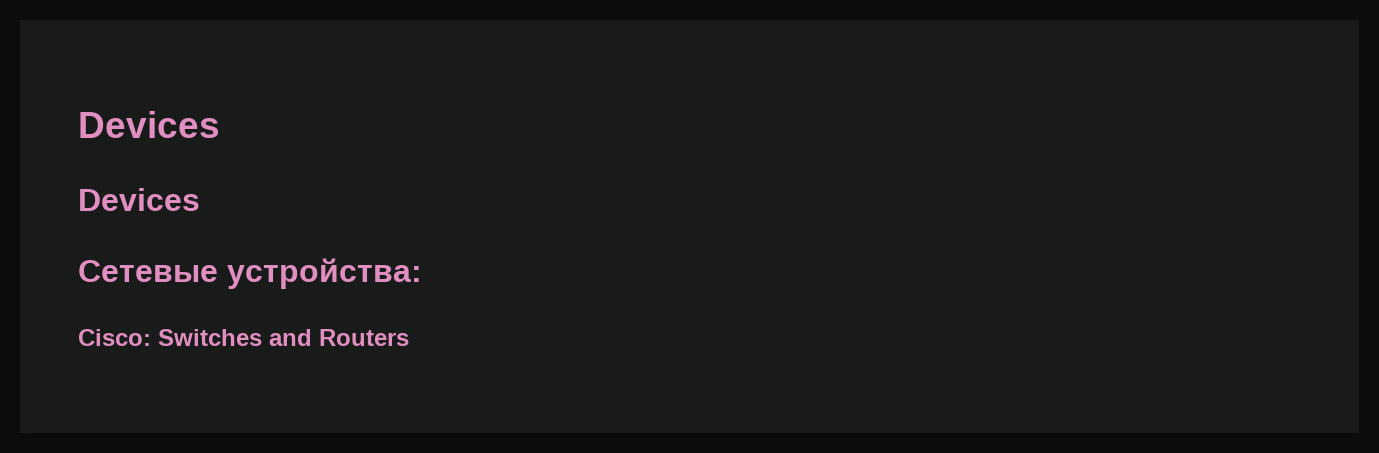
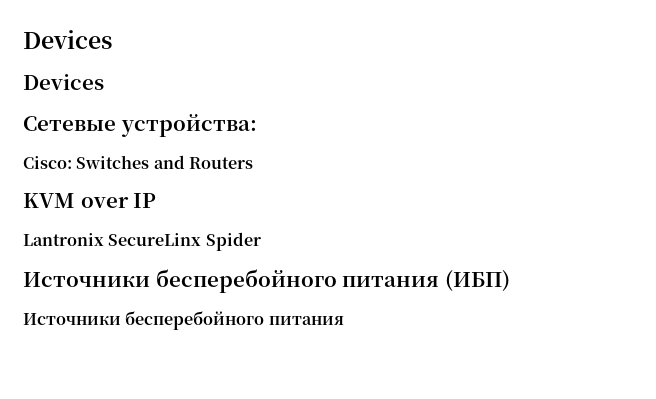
+ KVM over IP
+ Lantronix SecureLinx Spider
+ Источники бесперебойного питания (ИБП)
+ Источники бесперебойного питания

